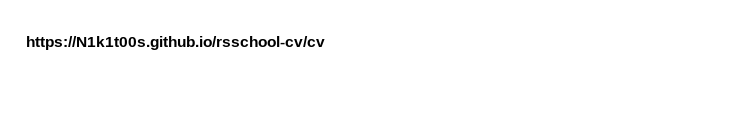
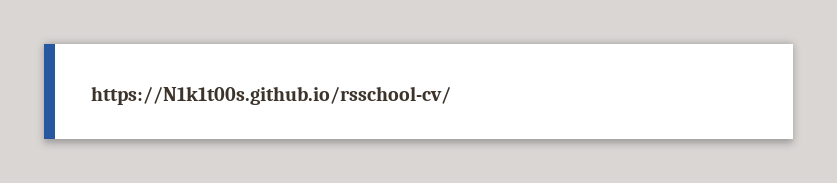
- https://N1k1t00s.github.io/rsschool-cv/cv
+ https://N1k1t00s.github.io/rsschool-cv/

